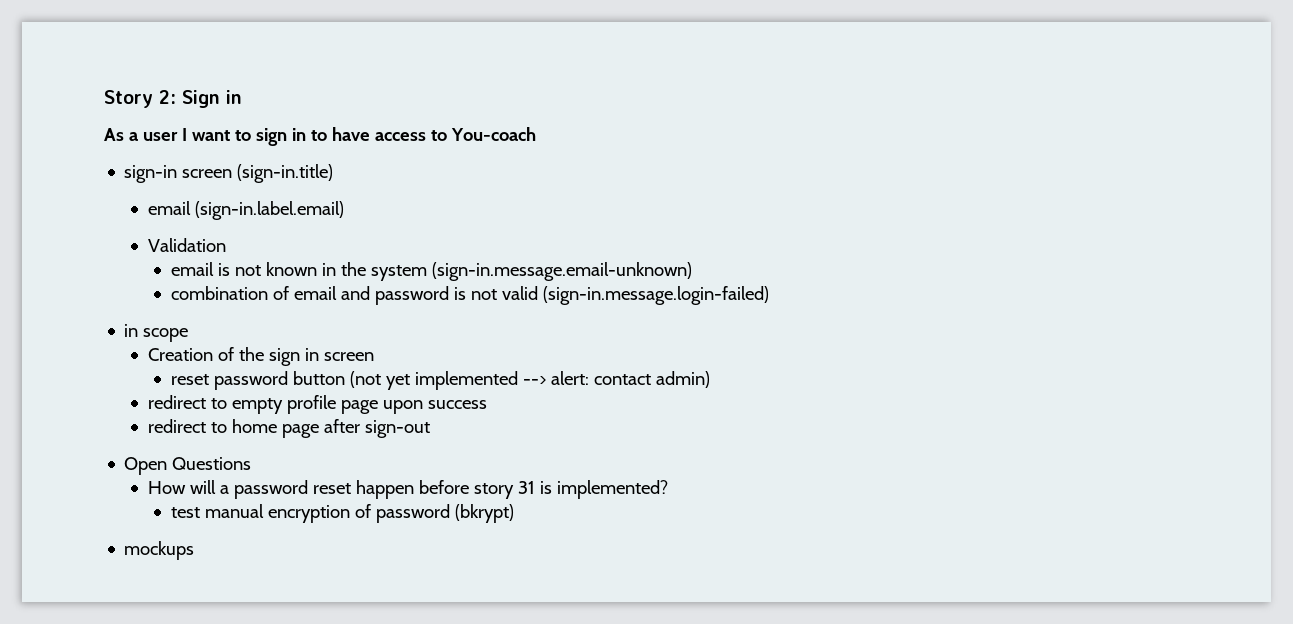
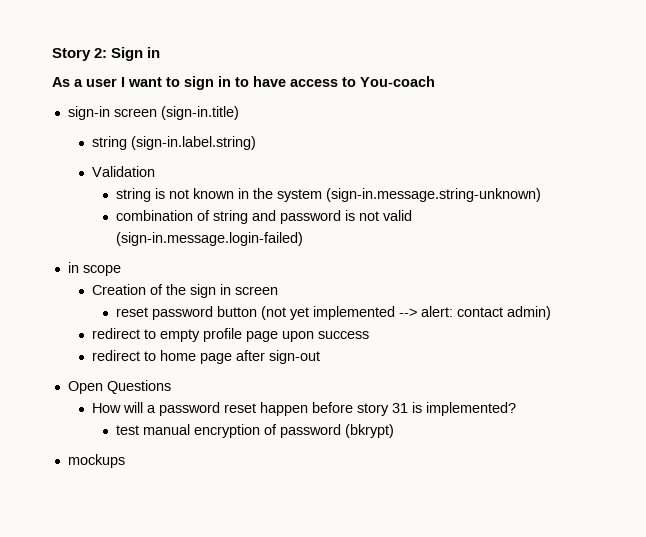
- email (sign-in.label.email)
+ string (sign-in.label.string)
- email is not known in the system (sign-in.message.email-unknown)
+ string is not known in the system (sign-in.message.string-unknown)
- combination of email and password is not valid (sign-in.message.login-failed)
+ combination of string and password is not valid (sign-in.message.login-failed)

